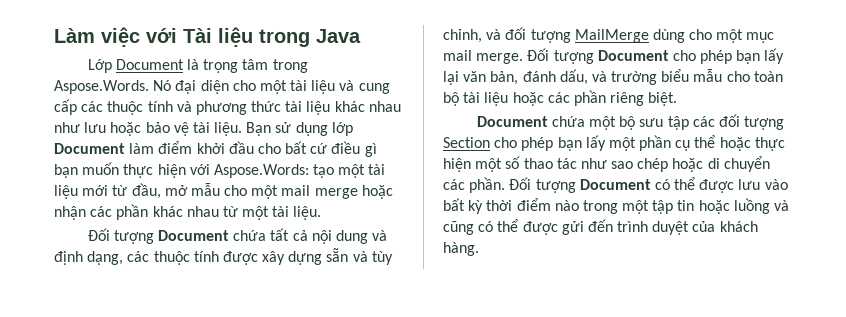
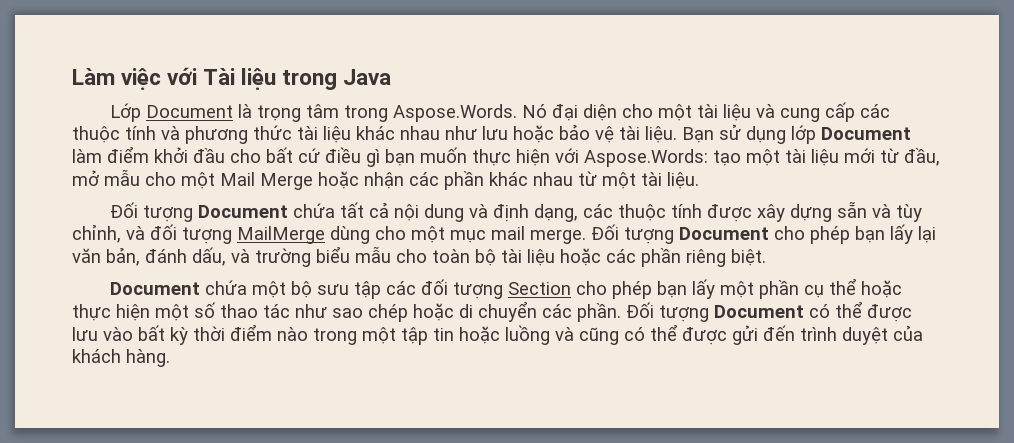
- Bạn sử dụng lớp Document làm điểm khởi đầu cho bất cứ điều gì bạn muốn thực hiện với Aspose.Words: tạo một tài liệu mới từ đầu, mở mẫu cho một mail merge hoặc nhận các phần khác nhau từ một tài liệu.
+ Bạn sử dụng lớp Document làm điểm khởi đầu cho bất cứ điều gì bạn muốn thực hiện với Aspose.Words: tạo một tài liệu mới từ đầu, mở mẫu cho một Mail Merge hoặc nhận các phần khác nhau từ một tài liệu.

